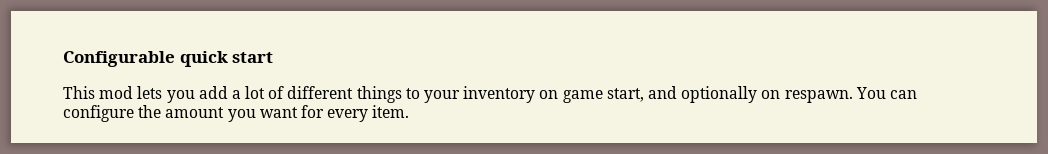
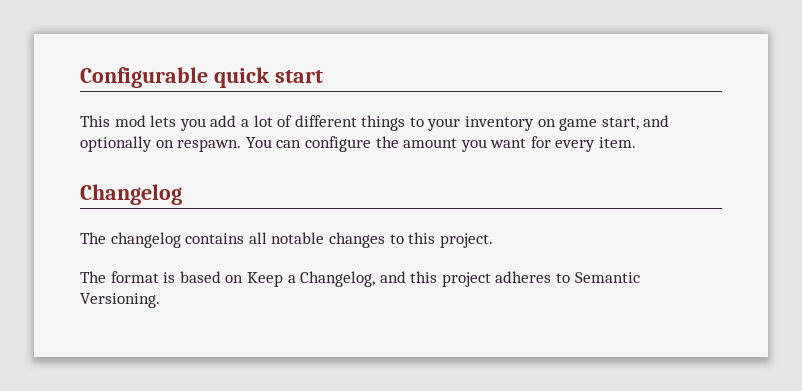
+ Changelog
+ The changelog contains all notable changes to this project.
+ The format is based on Keep a Changelog, and this project adheres to Semantic Versioning.

